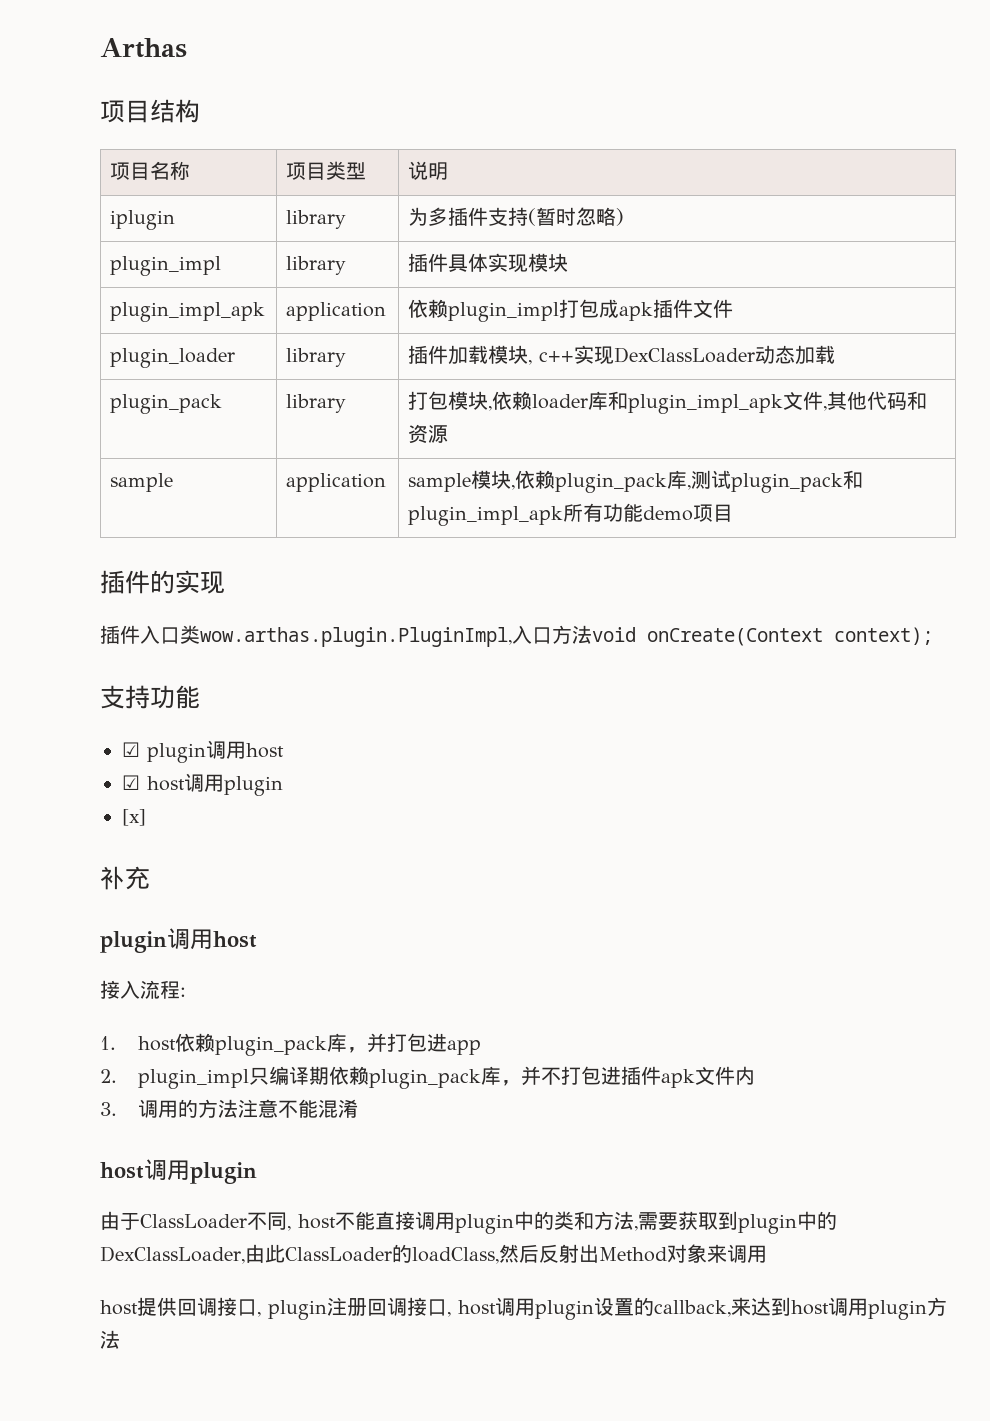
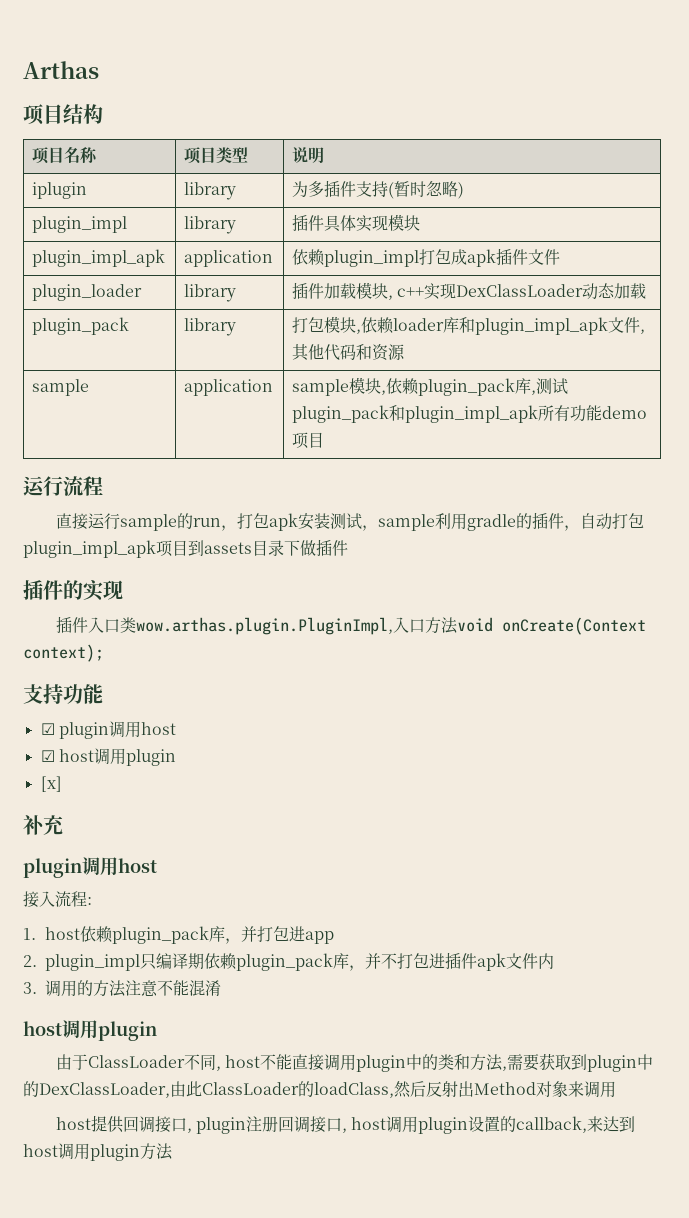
+ 运行流程
+ 直接运行sample的run，打包apk安装测试，sample利用gradle的插件，自动打包plugin_impl_apk项目到assets目录下做插件

